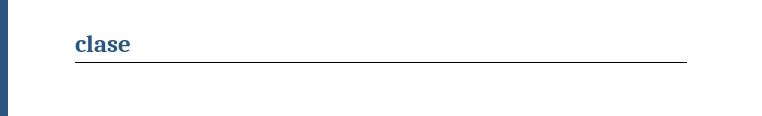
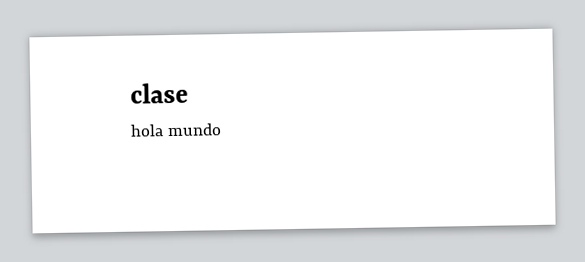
+ hola mundo

